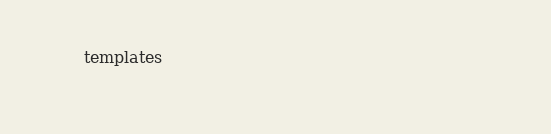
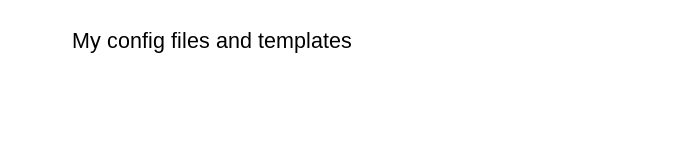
- templates
+ My config files and templates

